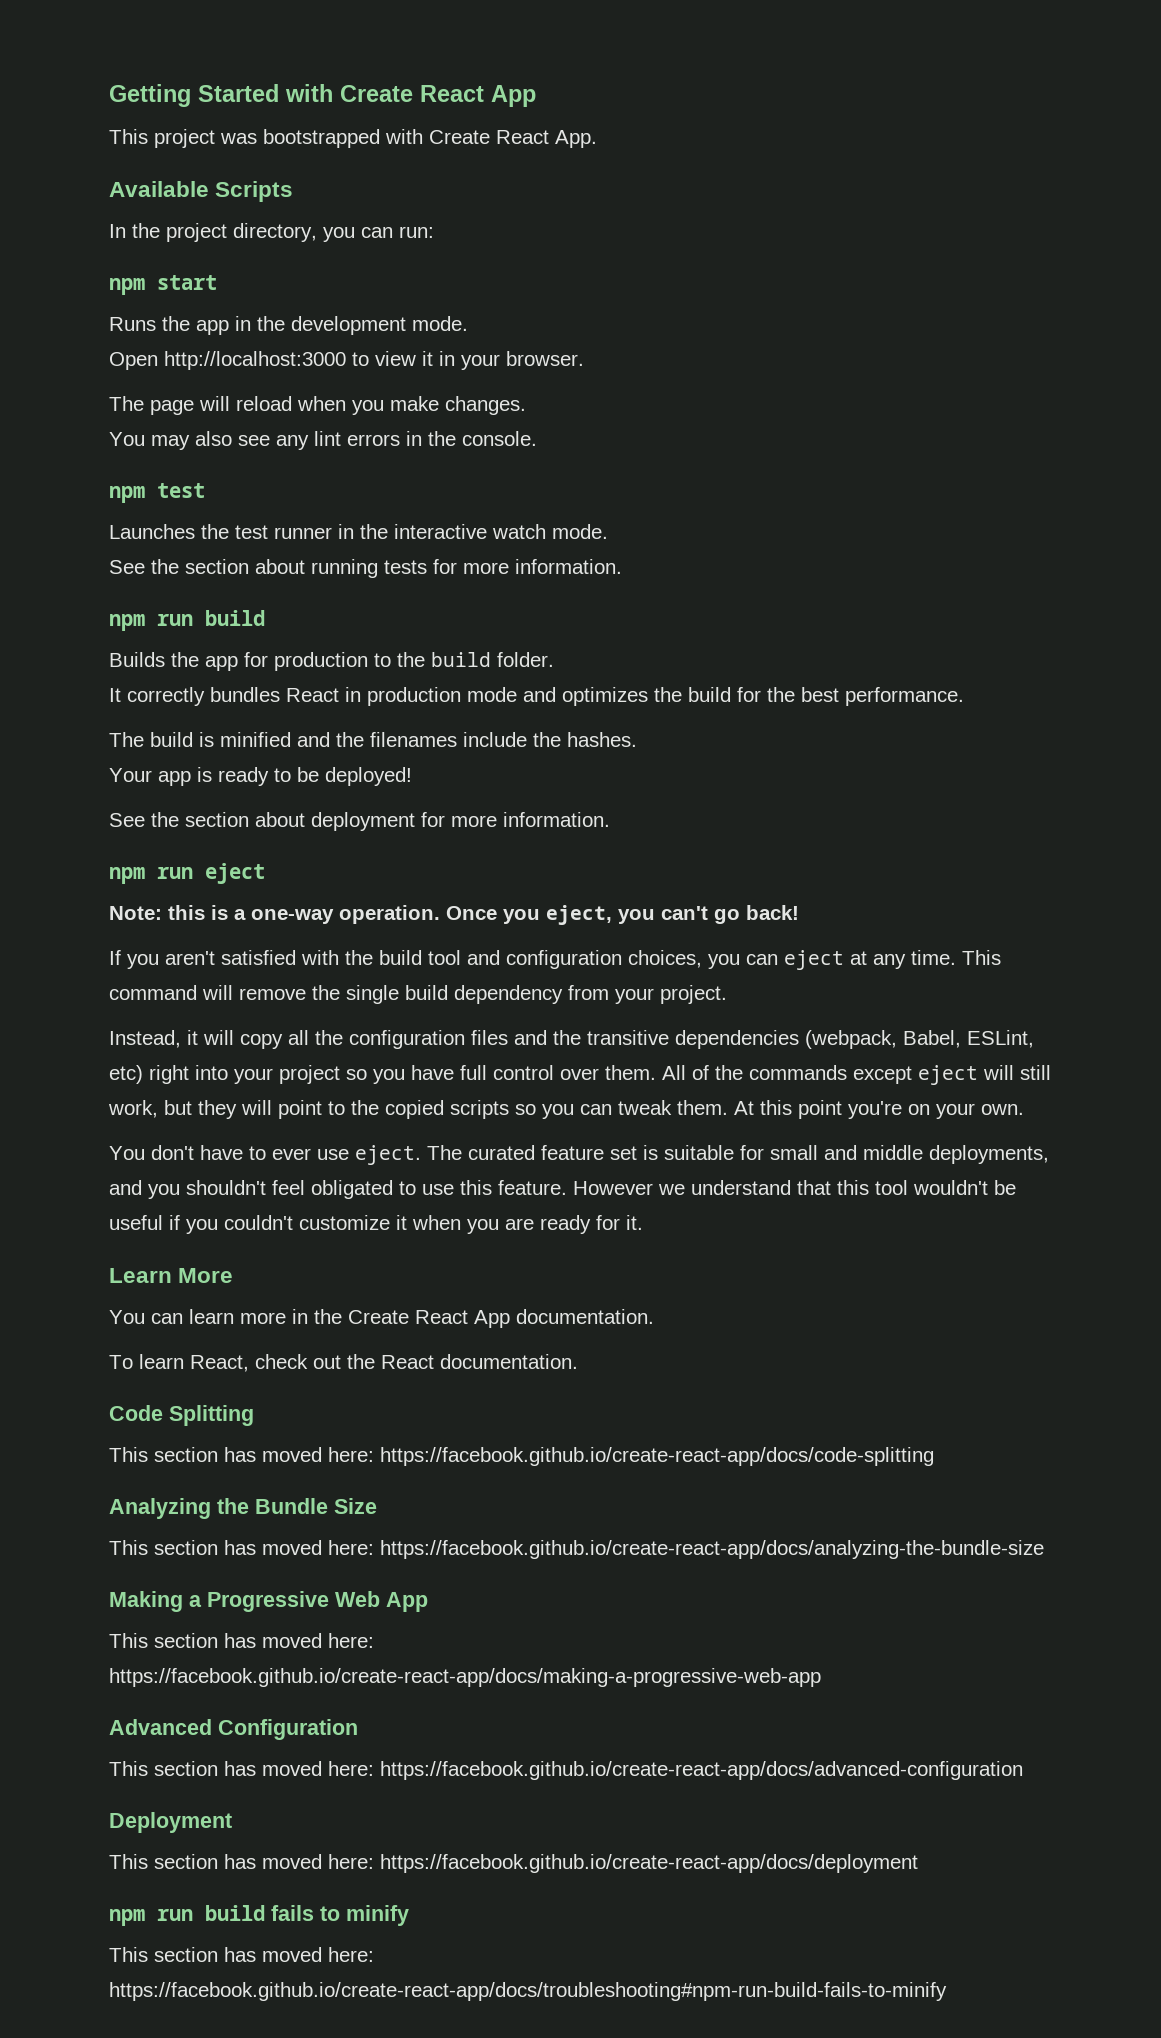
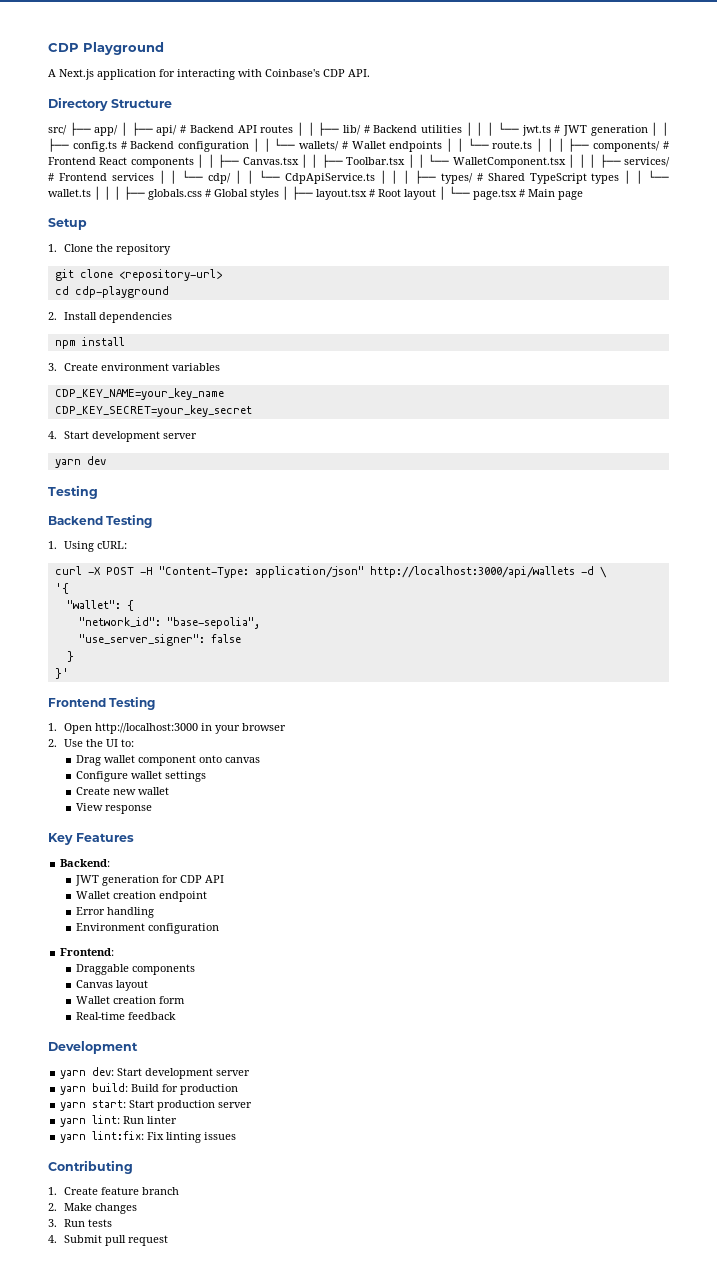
- Getting Started with Create React App
- This project was bootstrapped with Create React App.
- Available Scripts
- In the project directory, you can run:
- npm start
- Runs the app in the development mode.
- Open http://localhost:3000 to view it in your browser.
- The page will reload when you make changes.
- You may also see any lint errors in the console.
- npm test
- Launches the test runner in the interactive watch mode.
- See the section about running tests for more information.
- npm run build
- Builds the app for production to the build folder.
- It correctly bundles React in production mode and optimizes the build for the best performance.
- The build is minified and the filenames include the hashes.
- Your app is ready to be deployed!
- See the section about deployment for more information.
- npm run eject
- Note: this is a one-way operation. Once you eject, you can't go back!
- If you aren't satisfied with the build tool and configuration choices, you can eject at any time. This command will remove the single build dependency from your project.
- Instead, it will copy all the configuration files and the transitive dependencies (webpack, Babel, ESLint, etc) right into your project so you have full control over them. All of the commands except eject will still work, but they will point to the copied scripts so you can tweak them. At this point you're on your own.
- You don't have to ever use eject. The curated feature set is suitable for small and middle deployments, and you shouldn't feel obligated to use this feature. However we understand that this tool wouldn't be useful if you couldn't customize it when you are ready for it.
- Learn More
- You can learn more in the Create React App documentation.
- To learn React, check out the React documentation.
- Code Splitting
- This section has moved here: https://facebook.github.io/create-react-app/docs/code-splitting
- Analyzing the Bundle Size
- This section has moved here: https://facebook.github.io/create-react-app/docs/analyzing-the-bundle-size
- Making a Progressive Web App
- This section has moved here: https://facebook.github.io/create-react-app/docs/making-a-progressive-web-app
- Advanced Configuration
- This section has moved here: https://facebook.github.io/create-react-app/docs/advanced-configuration
- Deployment
- This section has moved here: https://facebook.github.io/create-react-app/docs/deployment
- npm run build fails to minify
- This section has moved here: https://facebook.github.io/create-react-app/docs/troubleshooting#npm-run-build-fails-to-minify
+ CDP Playground
+ A Next.js application for interacting with Coinbase's CDP API.
+ Directory Structure
+ src/ ├── app/ │ ├── api/ # Backend API routes │ │ ├── lib/ # Backend utilities │ │ │ └── jwt.ts # JWT generation │ │ ├── config.ts # Backend configuration │ │ └── wallets/ # Wallet endpoints │ │ └── route.ts │ │ │ ├── components/ # Frontend React components │ │ ├── Canvas.tsx │ │ ├── Toolbar.tsx │ │ └── WalletComponent.tsx │ │ │ ├── services/ # Frontend services │ │ └── cdp/ │ │ └── CdpApiService.ts │ │ │ ├── types/ # Shared TypeScript types │ │ └── wallet.ts │ │ │ ├── globals.css # Global styles │ ├── layout.tsx # Root layout │ └── page.tsx # Main page
+ Setup
+ 1. Clone the repository
+ git clone <repository-url>
+ cd cdp-playground
+ 2. Install dependencies
+ npm install
+ 3. Create environment variables
+ CDP_KEY_NAME=your_key_name
+ CDP_KEY_SECRET=your_key_secret
+ 4. Start development server
+ yarn dev
+ Testing
+ Backend Testing
+ 1. Using cURL:
+ curl -X POST -H "Content-Type: application/json" http://localhost:3000/api/wallets -d \
+ '{
+ "wallet": {
+ "network_id": "base-sepolia",
+ "use_server_signer": false
+ }
+ }'
+ Frontend Testing
+ 1. Open http://localhost:3000 in your browser
+ 2. Use the UI to:
+ Drag wallet component onto canvas
+ Configure wallet settings
+ Create new wallet
+ View response
+ Key Features
+ Backend:
+ JWT generation for CDP API
+ Wallet creation endpoint
+ Error handling
+ Environment configuration
+ Frontend:
+ Draggable components
+ Canvas layout
+ Wallet creation form
+ Real-time feedback
+ Development
+ yarn dev: Start development server
+ yarn build: Build for production
+ yarn start: Start production server
+ yarn lint: Run linter
+ yarn lint:fix: Fix linting issues
+ Contributing
+ 1. Create feature branch
+ 2. Make changes
+ 3. Run tests
+ 4. Submit pull request

